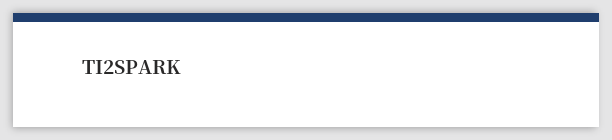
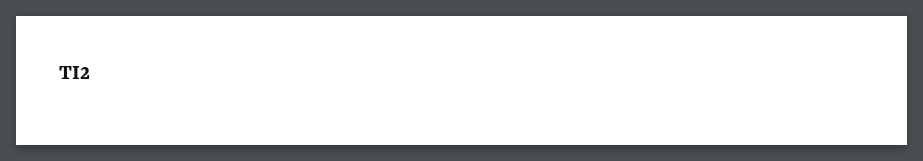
- TI2SPARK
+ TI2

